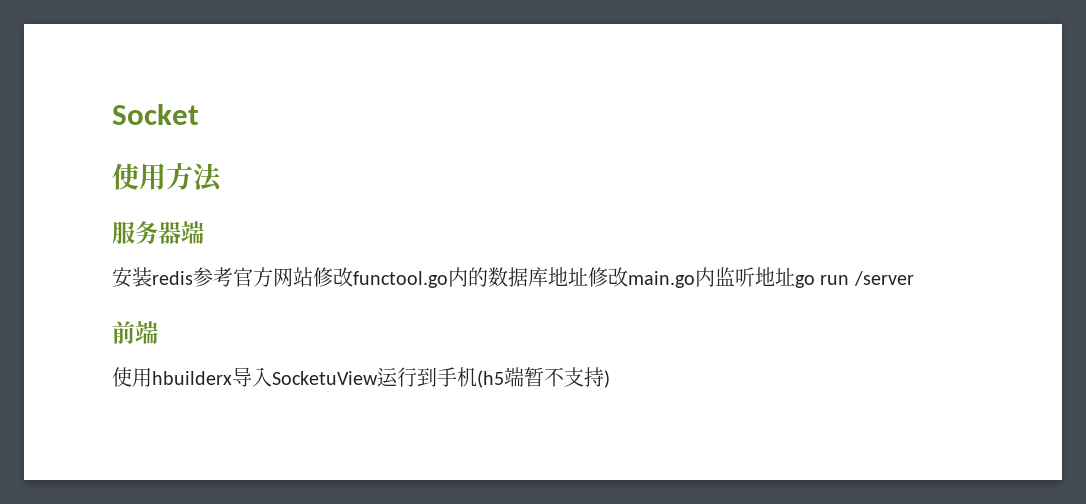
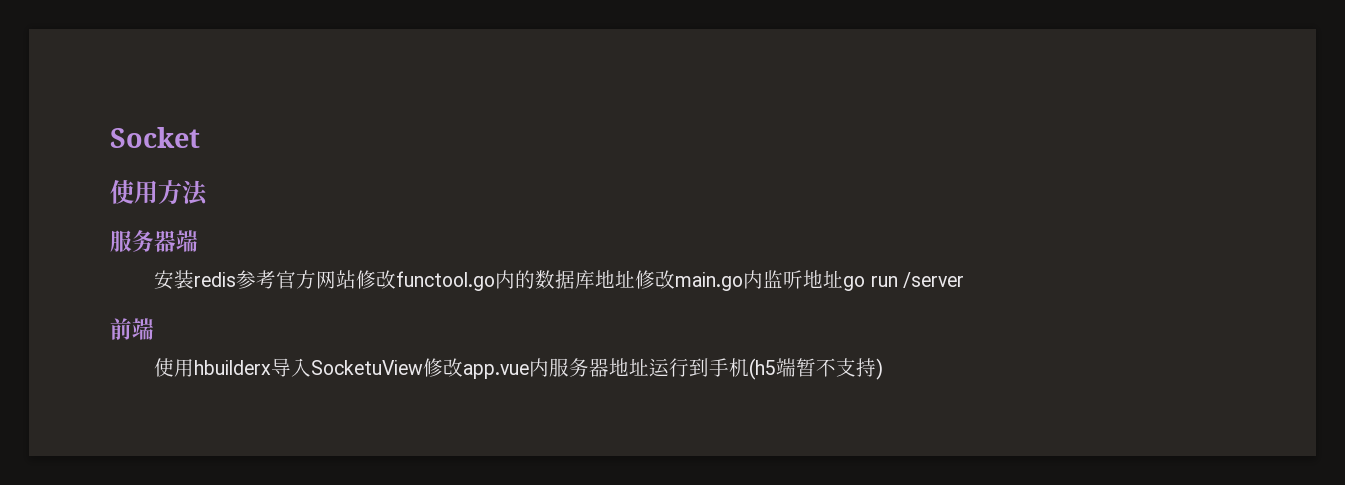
- 使用hbuilderx导入SocketuView运行到手机(h5端暂不支持)
+ 使用hbuilderx导入SocketuView修改app.vue内服务器地址运行到手机(h5端暂不支持)

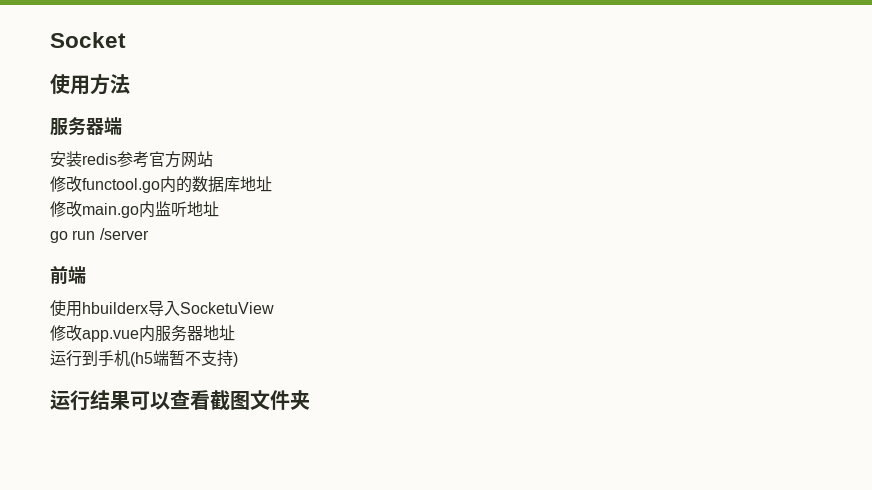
- 安装redis参考官方网站修改functool.go内的数据库地址修改main.go内监听地址go run /server
+ 安装redis参考官方网站
+ 修改functool.go内的数据库地址
+ 修改main.go内监听地址
+ go run /server
- 使用hbuilderx导入SocketuView修改app.vue内服务器地址运行到手机(h5端暂不支持)
+ 使用hbuilderx导入SocketuView
+ 修改app.vue内服务器地址
+ 运行到手机(h5端暂不支持)
+ 运行结果可以查看截图文件夹

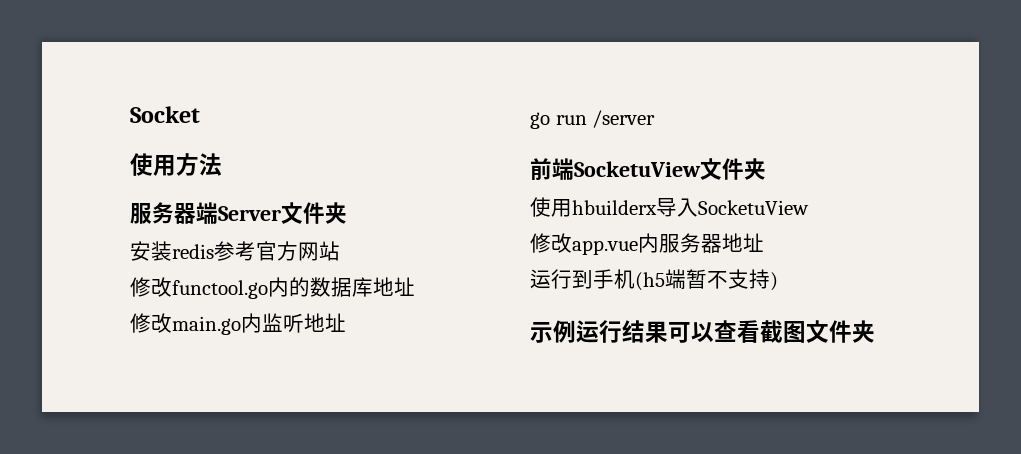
- 服务器端
+ 服务器端Server文件夹
- 前端
+ 前端SocketuView文件夹
- 运行结果可以查看截图文件夹
+ 示例运行结果可以查看截图文件夹

